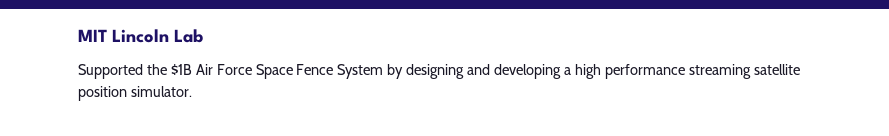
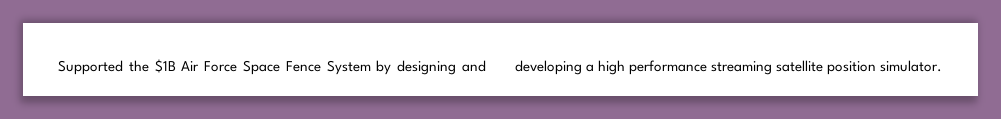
- MIT Lincoln Lab

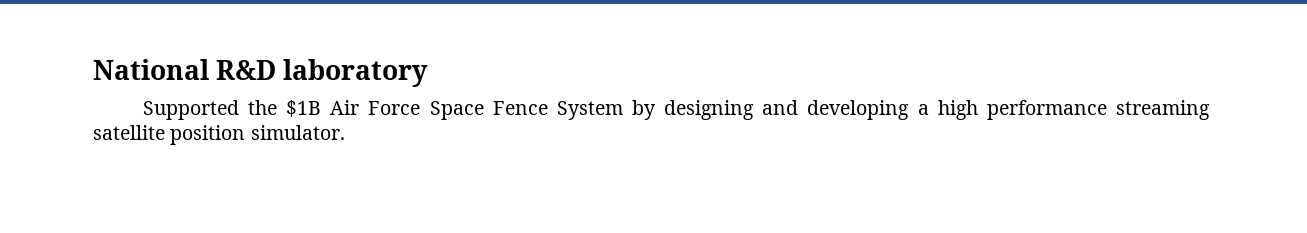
+ National R&D laboratory

